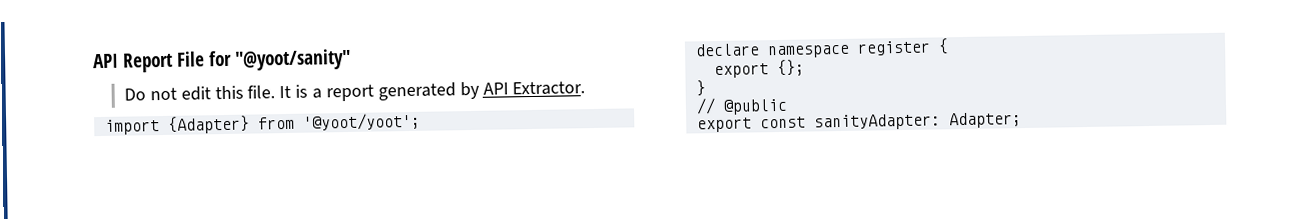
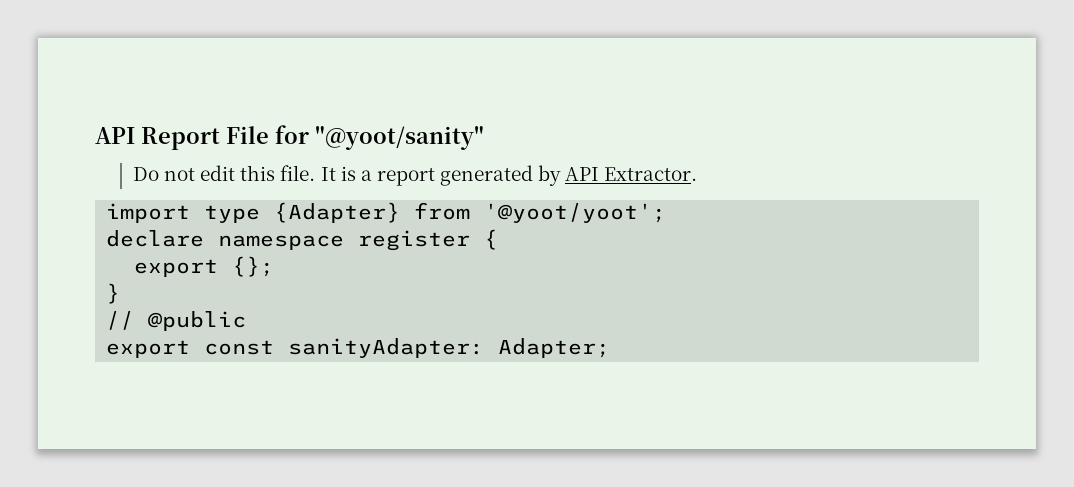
- import {Adapter} from '@yoot/yoot';
+ import type {Adapter} from '@yoot/yoot';

